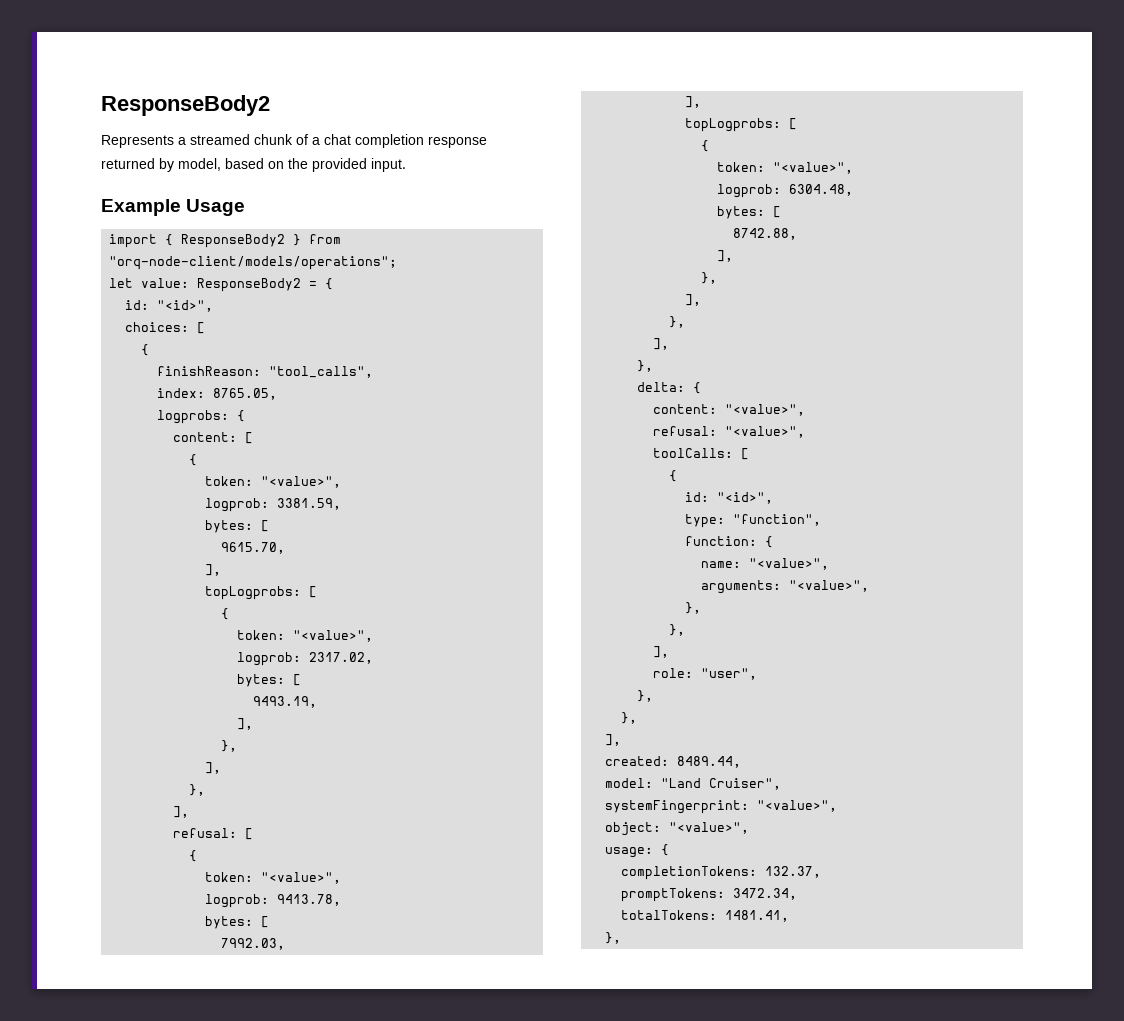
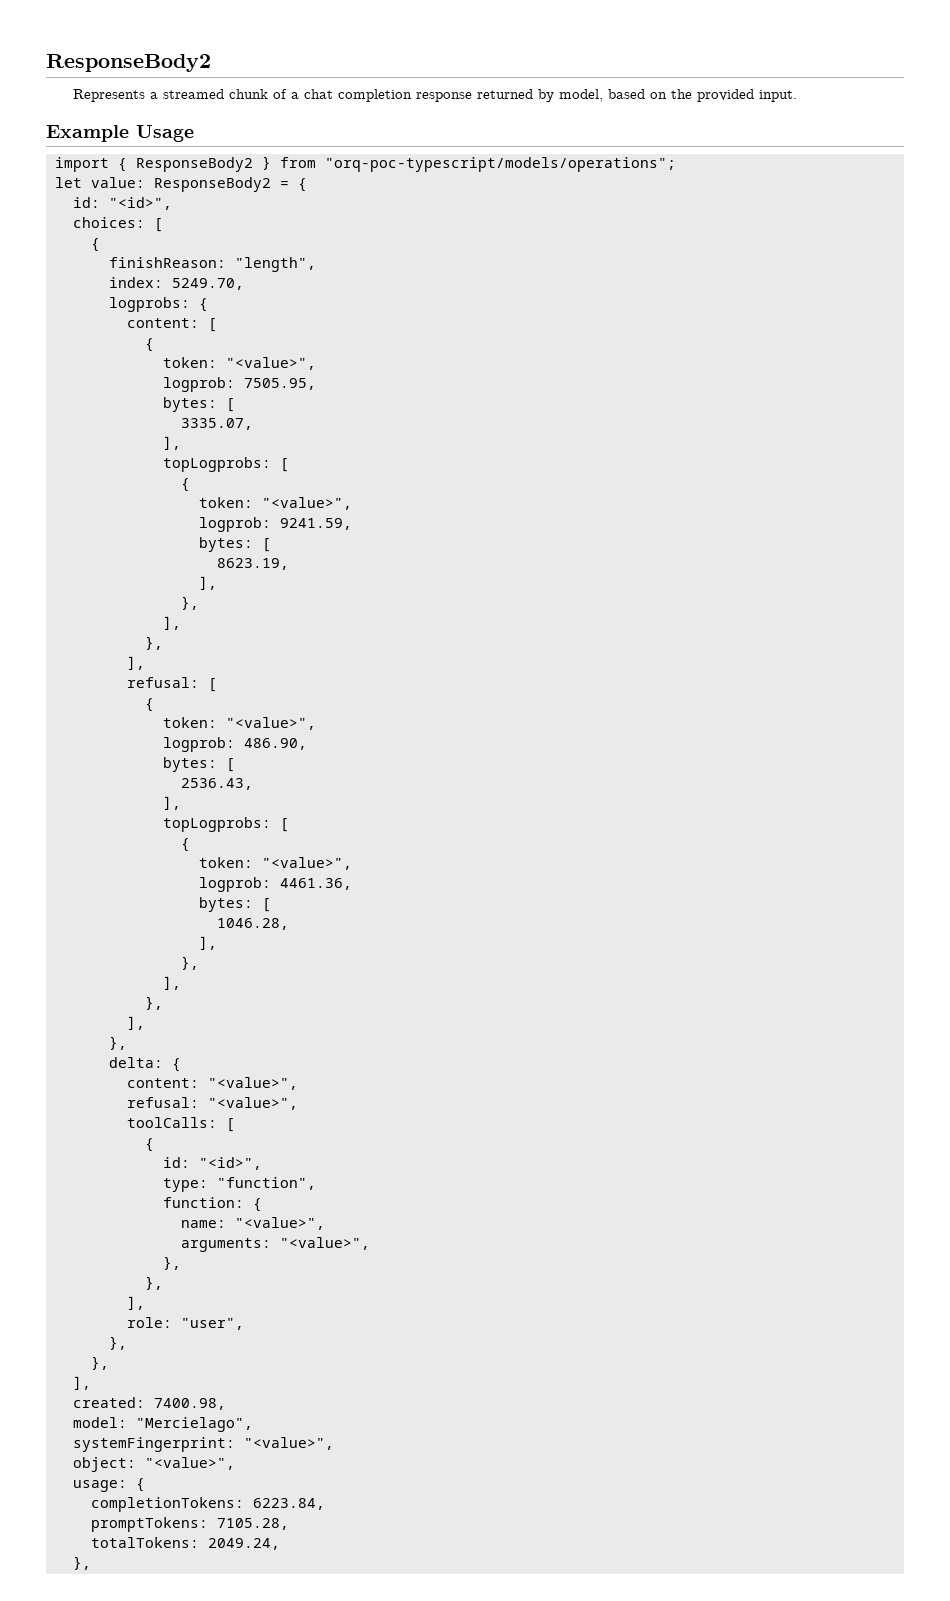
- import { ResponseBody2 } from "orq-node-client/models/operations";
+ import { ResponseBody2 } from "orq-poc-typescript/models/operations";
- finishReason: "tool_calls",
+ finishReason: "length",
- index: 8765.05,
+ index: 5249.70,
- logprob: 3381.59,
+ logprob: 7505.95,
  bytes: [
- 9615.70,
+ 3335.07,
  ],
  topLogprobs: [
  {
  token: "<value>",
- logprob: 2317.02,
+ logprob: 9241.59,
  bytes: [
- 9493.19,
+ 8623.19,
- logprob: 9413.78,
+ logprob: 486.90,
  bytes: [
- 7992.03,
+ 2536.43,
  ],
  topLogprobs: [
  {
  token: "<value>",
- logprob: 6304.48,
+ logprob: 4461.36,
  bytes: [
- 8742.88,
+ 1046.28,
- created: 8489.44,
+ created: 7400.98,
- model: "Land Cruiser",
+ model: "Mercielago",
- completionTokens: 132.37,
+ completionTokens: 6223.84,
- promptTokens: 3472.34,
+ promptTokens: 7105.28,
- totalTokens: 1481.41,
+ totalTokens: 2049.24,

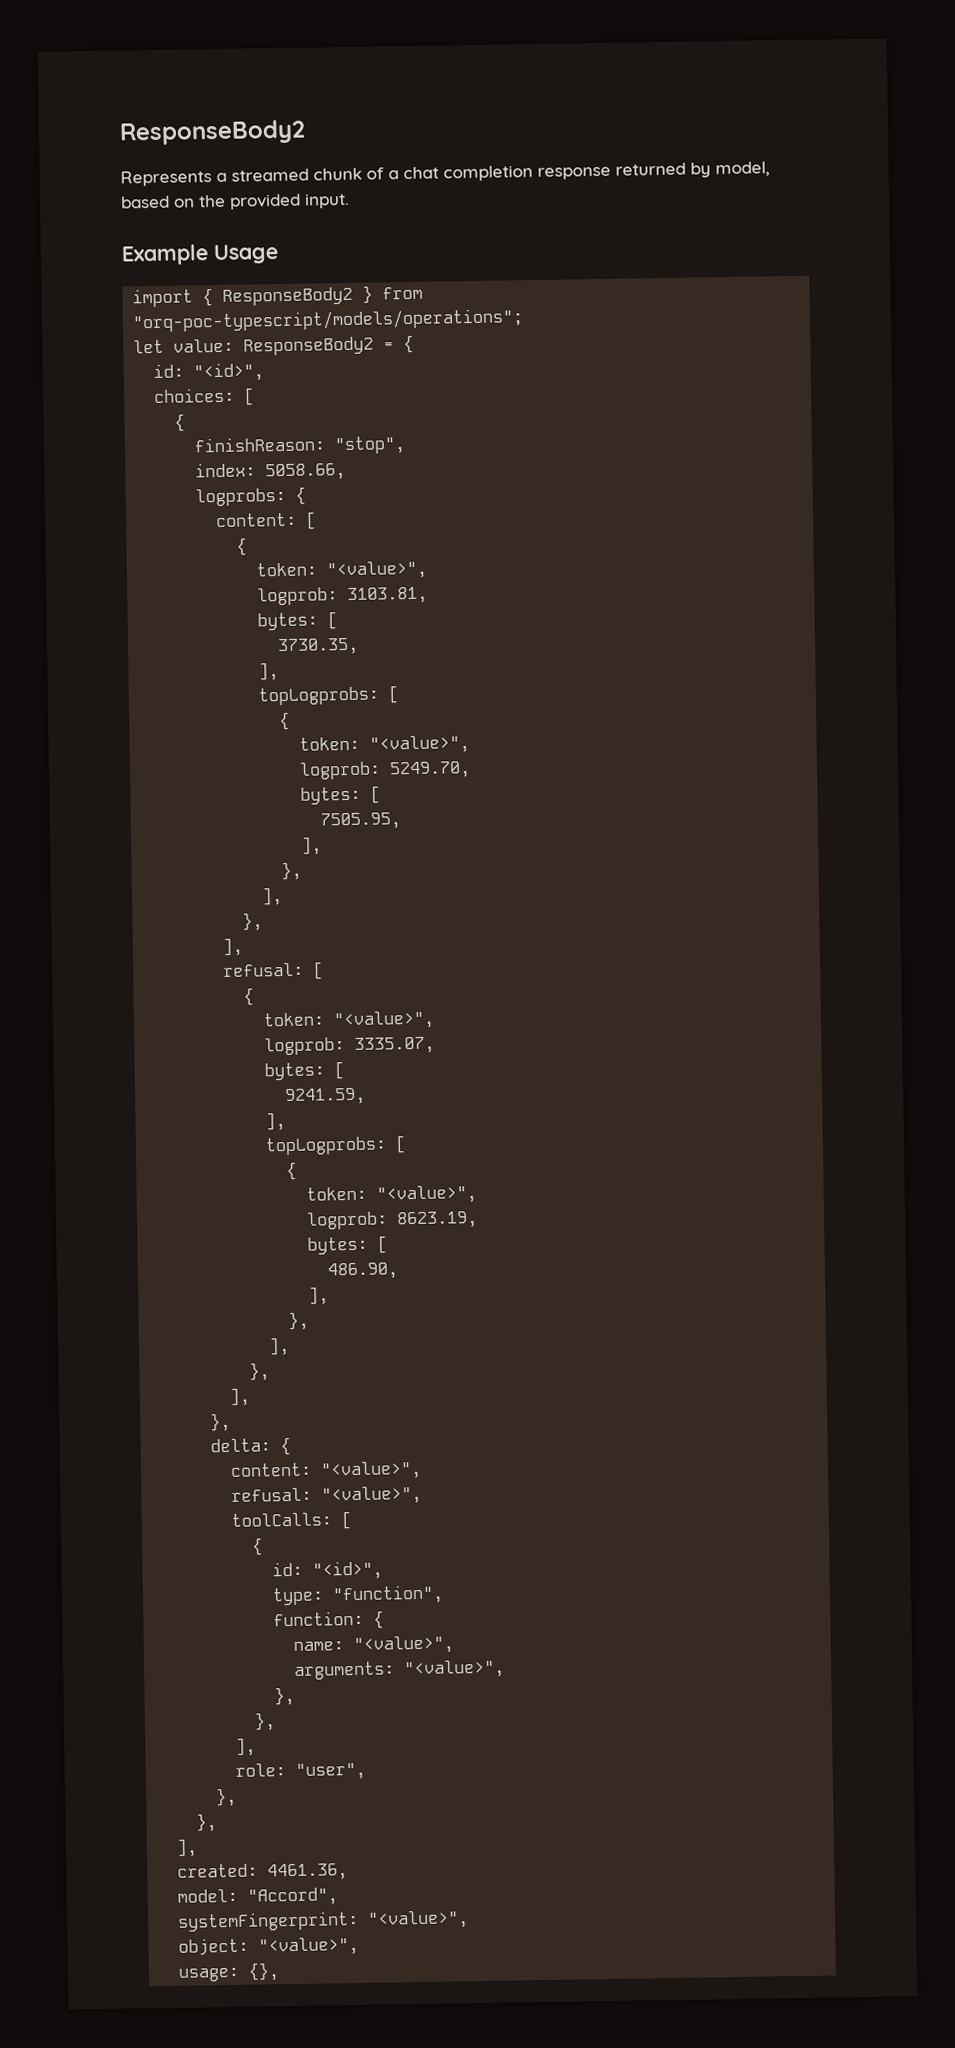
- finishReason: "length",
+ finishReason: "stop",
- index: 5249.70,
+ index: 5058.66,
- logprob: 7505.95,
+ logprob: 3103.81,
  bytes: [
- 3335.07,
+ 3730.35,
  ],
  topLogprobs: [
  {
  token: "<value>",
- logprob: 9241.59,
+ logprob: 5249.70,
  bytes: [
- 8623.19,
+ 7505.95,
- logprob: 486.90,
+ logprob: 3335.07,
  bytes: [
- 2536.43,
+ 9241.59,
  ],
  topLogprobs: [
  {
  token: "<value>",
- logprob: 4461.36,
+ logprob: 8623.19,
  bytes: [
- 1046.28,
+ 486.90,
- created: 7400.98,
+ created: 4461.36,
- model: "Mercielago",
+ model: "Accord",
- usage: {
- completionTokens: 6223.84,
- promptTokens: 7105.28,
- totalTokens: 2049.24,
- },
+ usage: {},

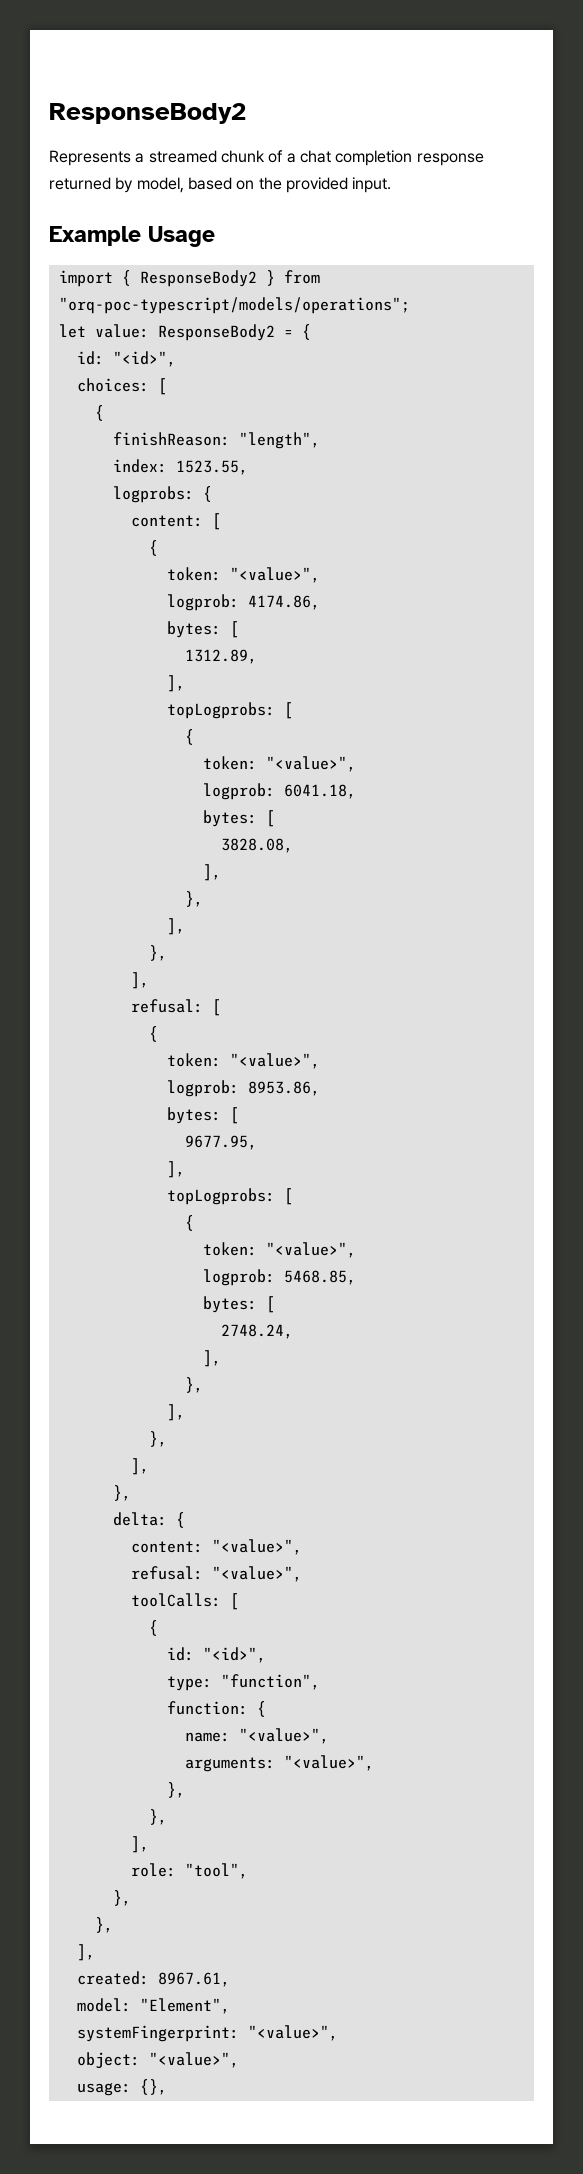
- finishReason: "stop",
+ finishReason: "length",
- index: 5058.66,
+ index: 1523.55,
- logprob: 3103.81,
+ logprob: 4174.86,
  bytes: [
- 3730.35,
+ 1312.89,
  ],
  topLogprobs: [
  {
  token: "<value>",
- logprob: 5249.70,
+ logprob: 6041.18,
  bytes: [
- 7505.95,
+ 3828.08,
- logprob: 3335.07,
+ logprob: 8953.86,
  bytes: [
- 9241.59,
+ 9677.95,
  ],
  topLogprobs: [
  {
  token: "<value>",
- logprob: 8623.19,
+ logprob: 5468.85,
  bytes: [
- 486.90,
+ 2748.24,
- role: "user",
+ role: "tool",
- created: 4461.36,
+ created: 8967.61,
- model: "Accord",
+ model: "Element",

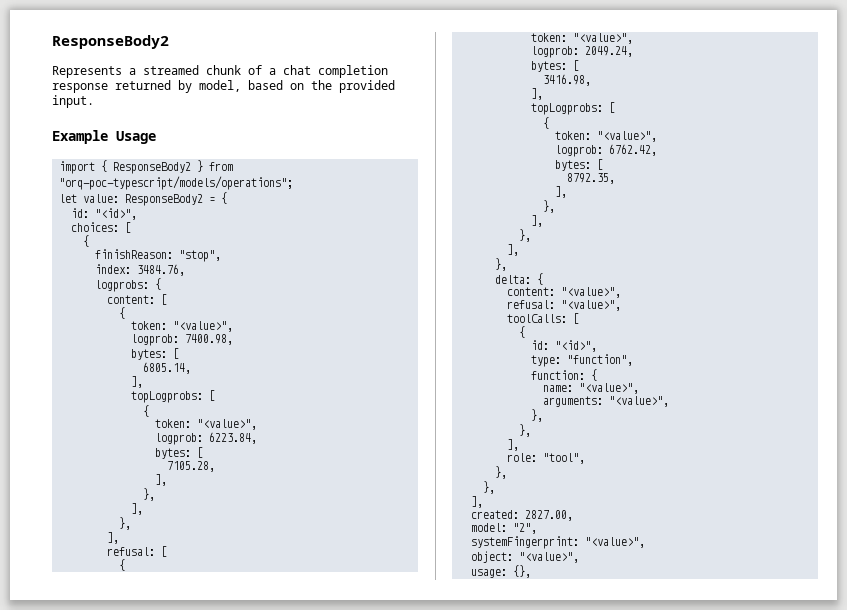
- finishReason: "length",
+ finishReason: "stop",
- index: 1523.55,
+ index: 3484.76,
- logprob: 4174.86,
+ logprob: 7400.98,
  bytes: [
- 1312.89,
+ 6805.14,
  ],
  topLogprobs: [
  {
  token: "<value>",
- logprob: 6041.18,
+ logprob: 6223.84,
  bytes: [
- 3828.08,
+ 7105.28,
- logprob: 8953.86,
+ logprob: 2049.24,
  bytes: [
- 9677.95,
+ 3416.98,
  ],
  topLogprobs: [
  {
  token: "<value>",
- logprob: 5468.85,
+ logprob: 6762.42,
  bytes: [
- 2748.24,
+ 8792.35,
- created: 8967.61,
+ created: 2827.00,
- model: "Element",
+ model: "2",

